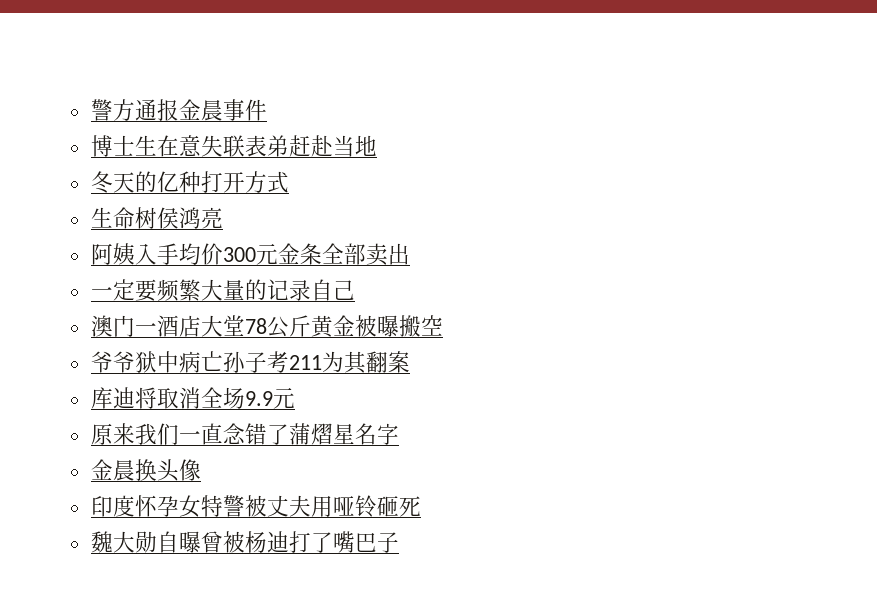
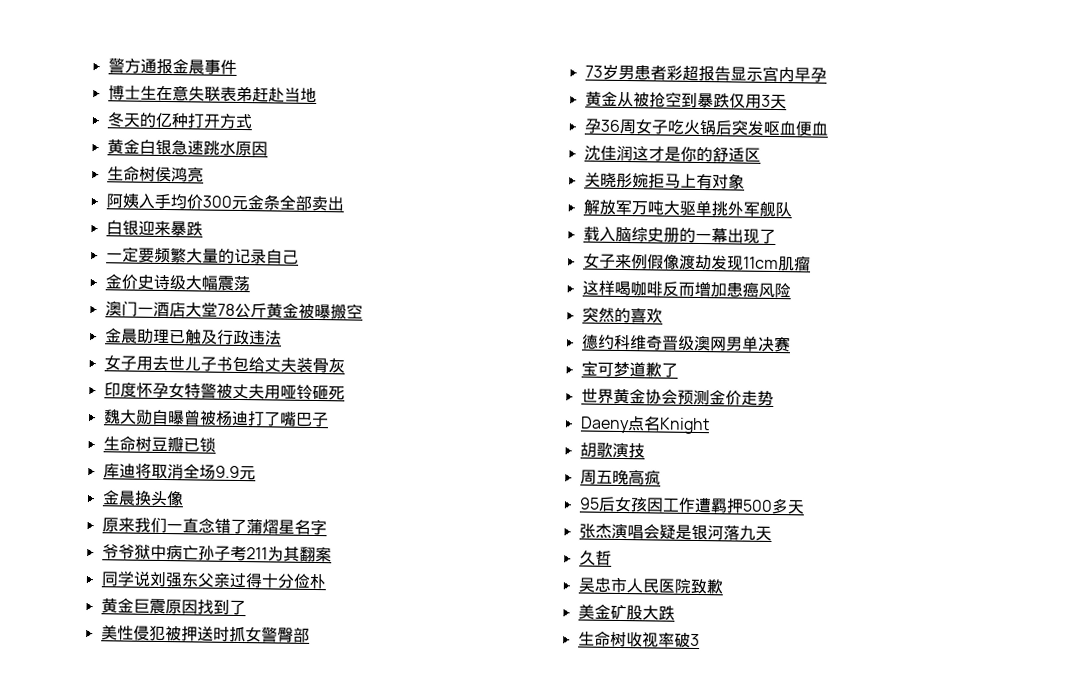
+ 黄金白银急速跳水原因
+ 白银迎来暴跌
+ 金价史诗级大幅震荡
- 爷爷狱中病亡孙子考211为其翻案
- 库迪将取消全场9.9元
- 原来我们一直念错了蒲熠星名字
- 金晨换头像
+ 金晨助理已触及行政违法
+ 女子用去世儿子书包给丈夫装骨灰
+ 生命树豆瓣已锁
+ 库迪将取消全场9.9元
+ 金晨换头像
+ 原来我们一直念错了蒲熠星名字
+ 爷爷狱中病亡孙子考211为其翻案
+ 同学说刘强东父亲过得十分俭朴
+ 黄金巨震原因找到了
+ 美性侵犯被押送时抓女警臀部
+ 73岁男患者彩超报告显示宫内早孕
+ 黄金从被抢空到暴跌仅用3天
+ 孕36周女子吃火锅后突发呕血便血
+ 沈佳润这才是你的舒适区
+ 关晓彤婉拒马上有对象
+ 解放军万吨大驱单挑外军舰队
+ 载入脑综史册的一幕出现了
+ 女子来例假像渡劫发现11cm肌瘤
+ 这样喝咖啡反而增加患癌风险
+ 突然的喜欢
+ 德约科维奇晋级澳网男单决赛
+ 宝可梦道歉了
+ 世界黄金协会预测金价走势
+ Daeny点名Knight
+ 胡歌演技
+ 周五晚高疯
+ 95后女孩因工作遭羁押500多天
+ 张杰演唱会疑是银河落九天
+ 久哲
+ 吴忠市人民医院致歉
+ 美金矿股大跌
+ 生命树收视率破3

